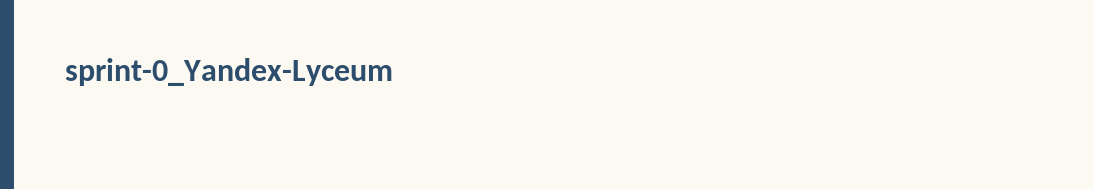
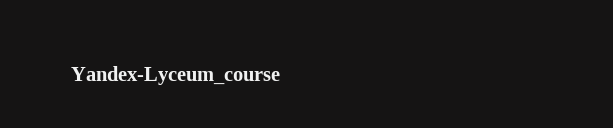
- sprint-0_Yandex-Lyceum
+ Yandex-Lyceum_course

